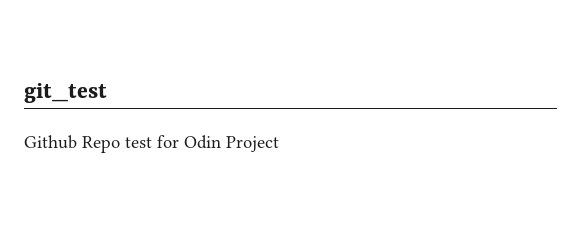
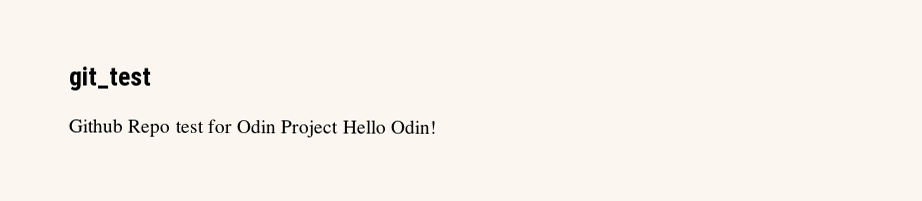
- Github Repo test for Odin Project
+ Github Repo test for Odin Project Hello Odin!

